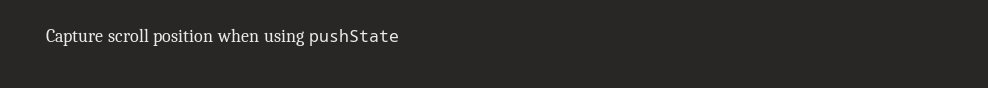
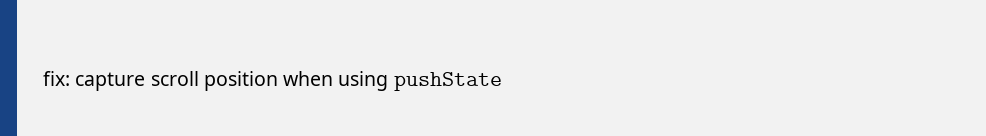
- Capture scroll position when using pushState
+ fix: capture scroll position when using pushState

